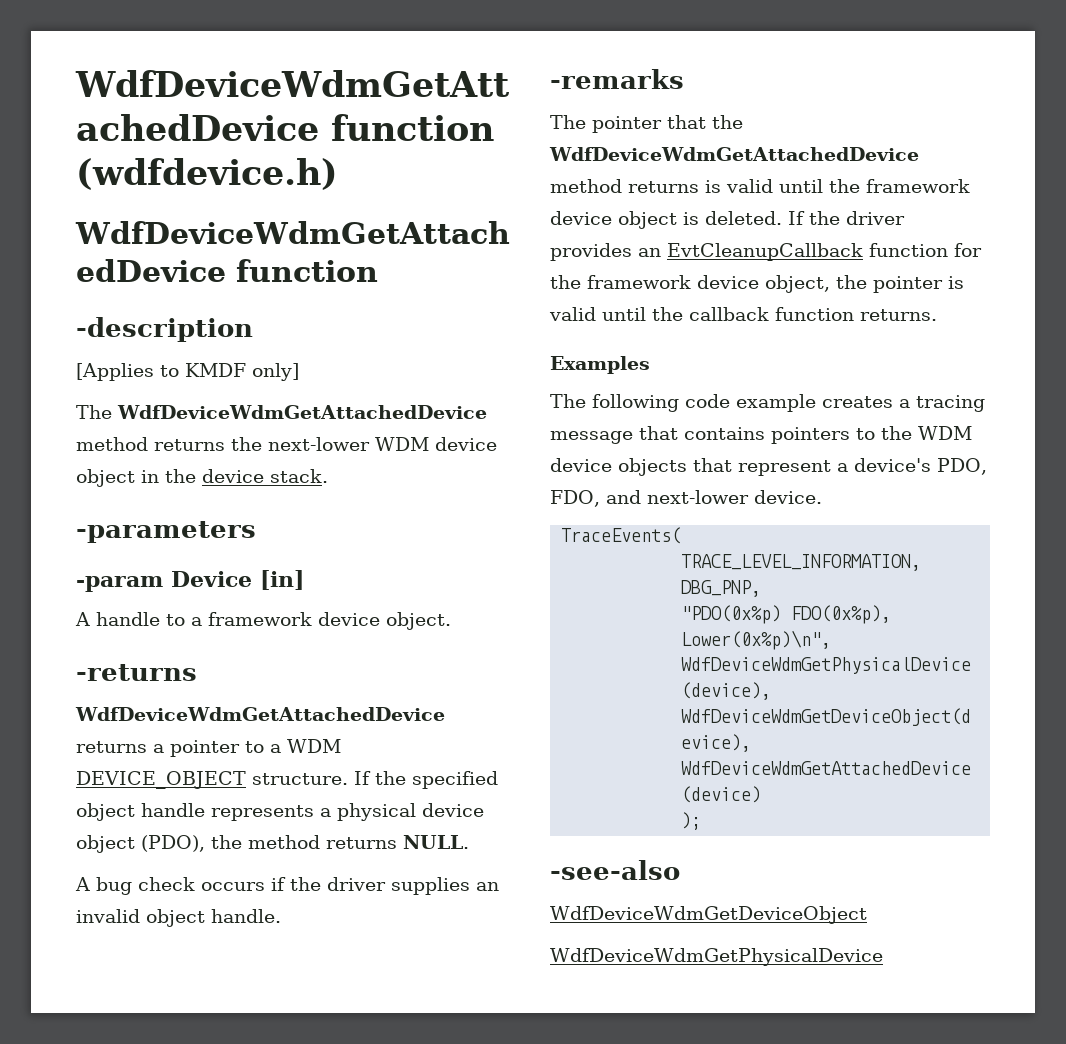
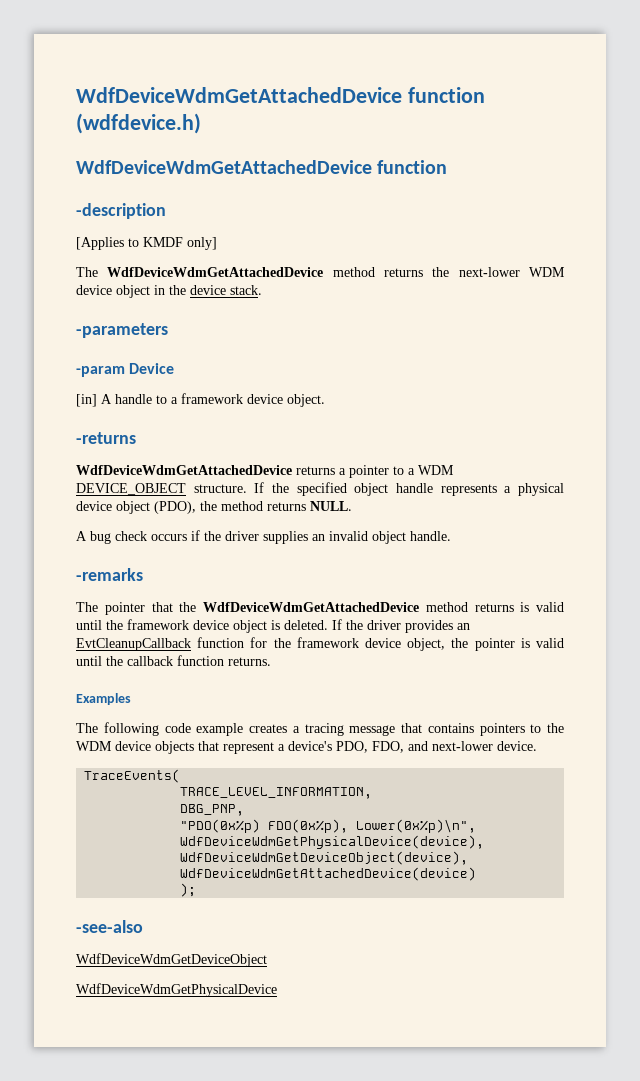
- -param Device [in]
- A handle to a framework device object.
+ -param Device
+ [in] A handle to a framework device object.

